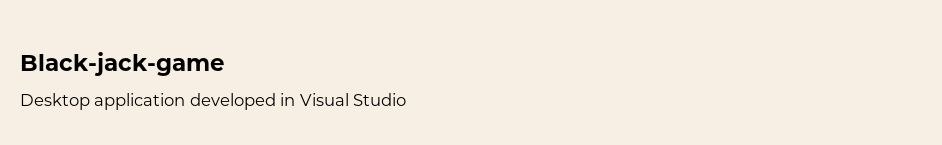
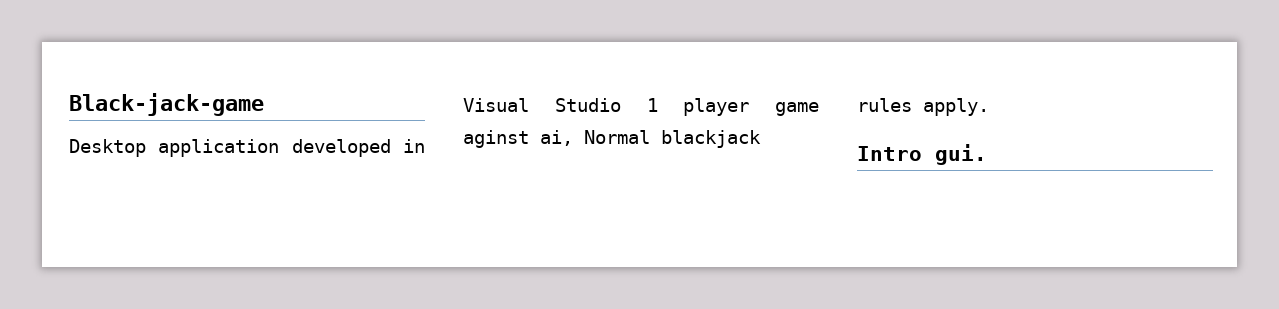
- Desktop application developed in Visual Studio
+ Desktop application developed in Visual Studio 1 player game aginst ai, Normal blackjack rules apply.
+ Intro gui.

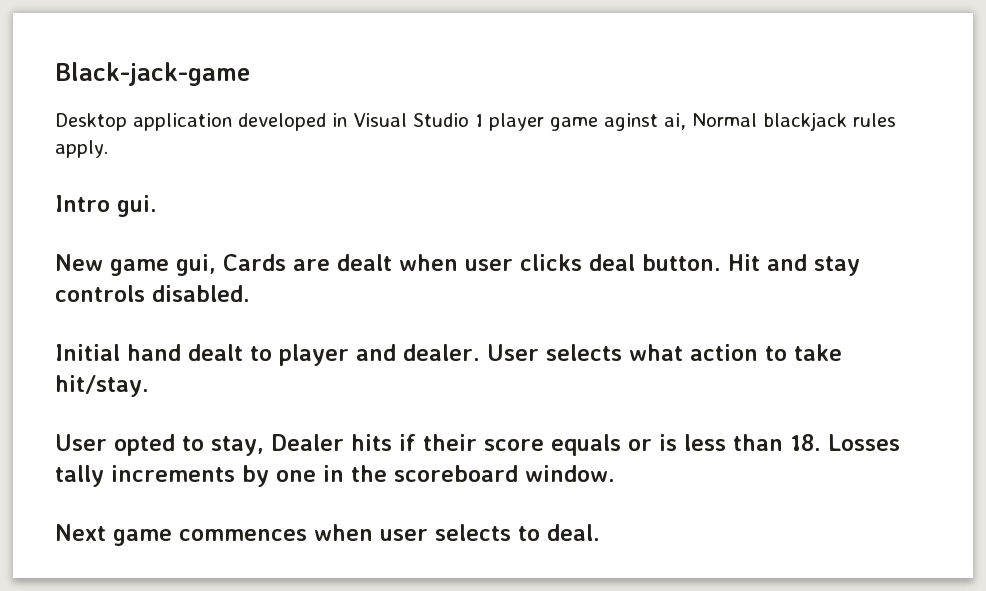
+ New game gui, Cards are dealt when user clicks deal button. Hit and stay controls disabled.
+ Initial hand dealt to player and dealer. User selects what action to take hit/stay.
+ User opted to stay, Dealer hits if their score equals or is less than 18. Losses tally increments by one in the scoreboard window.
+ Next game commences when user selects to deal.

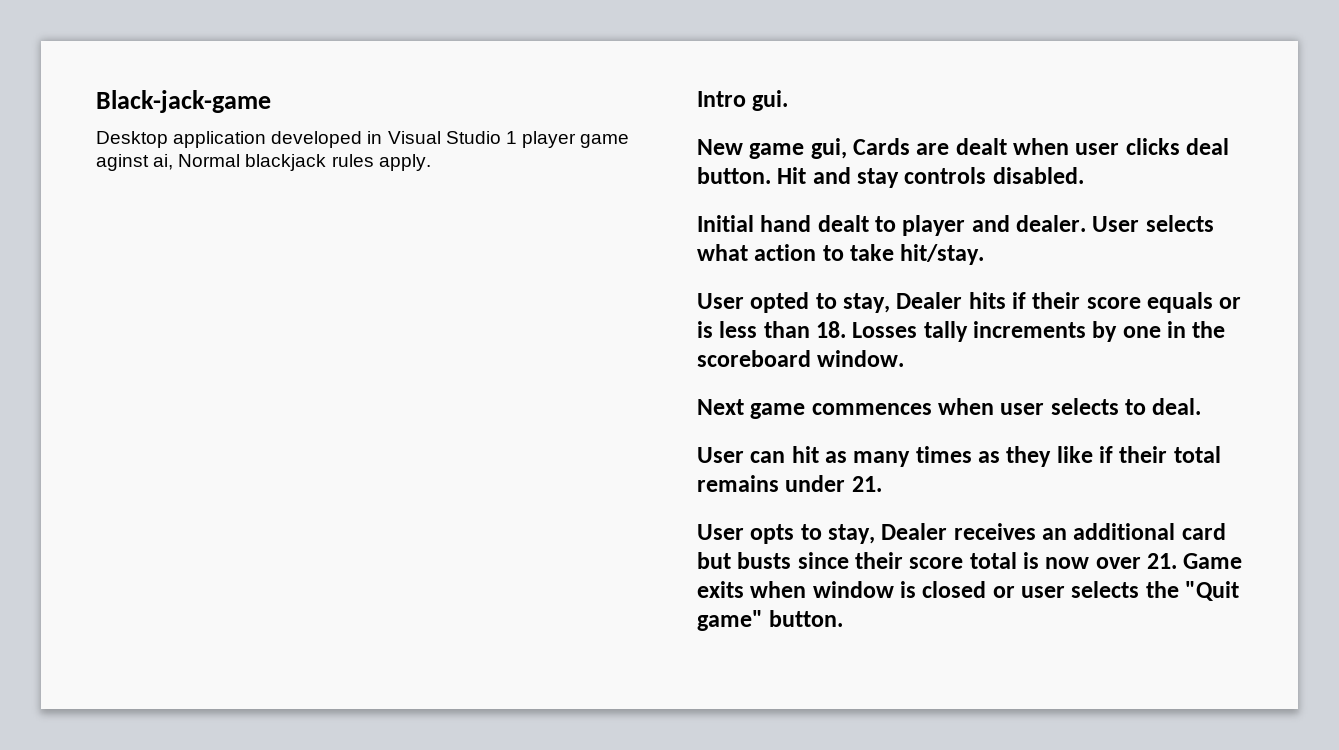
+ User can hit as many times as they like if their total remains under 21.
+ User opts to stay, Dealer receives an additional card but busts since their score total is now over 21. Game exits when window is closed or user selects the "Quit game" button.

